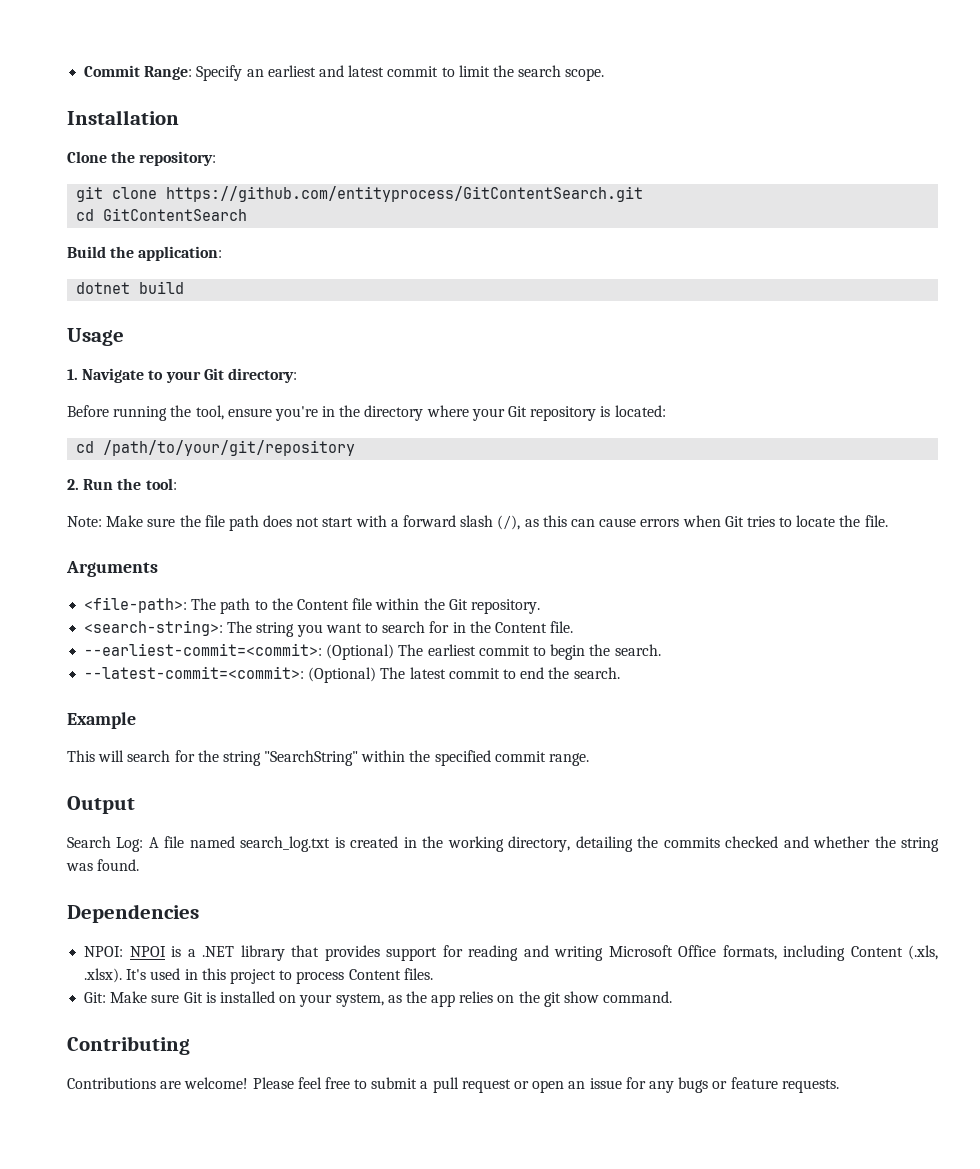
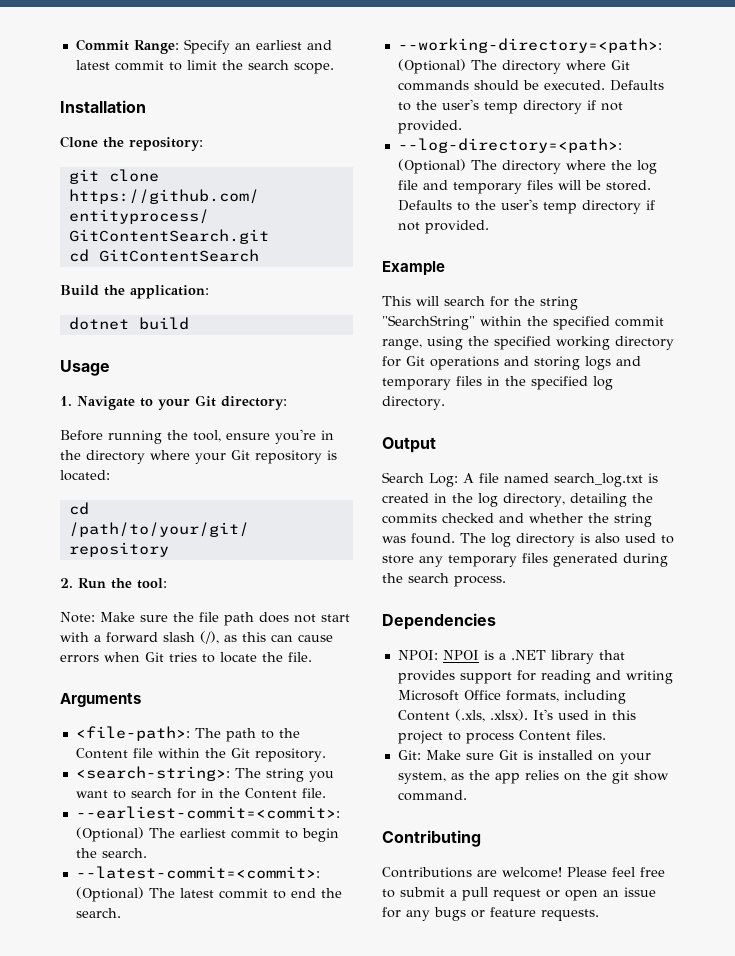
+ --working-directory=<path>: (Optional) The directory where Git commands should be executed. Defaults to the user's temp directory if not provided.
+ --log-directory=<path>: (Optional) The directory where the log file and temporary files will be stored. Defaults to the user's temp directory if not provided.
- This will search for the string "SearchString" within the specified commit range.
+ This will search for the string "SearchString" within the specified commit range, using the specified working directory for Git operations and storing logs and temporary files in the specified log directory.
- Search Log: A file named search_log.txt is created in the working directory, detailing the commits checked and whether the string was found.
+ Search Log: A file named search_log.txt is created in the log directory, detailing the commits checked and whether the string was found. The log directory is also used to store any temporary files generated during the search process.

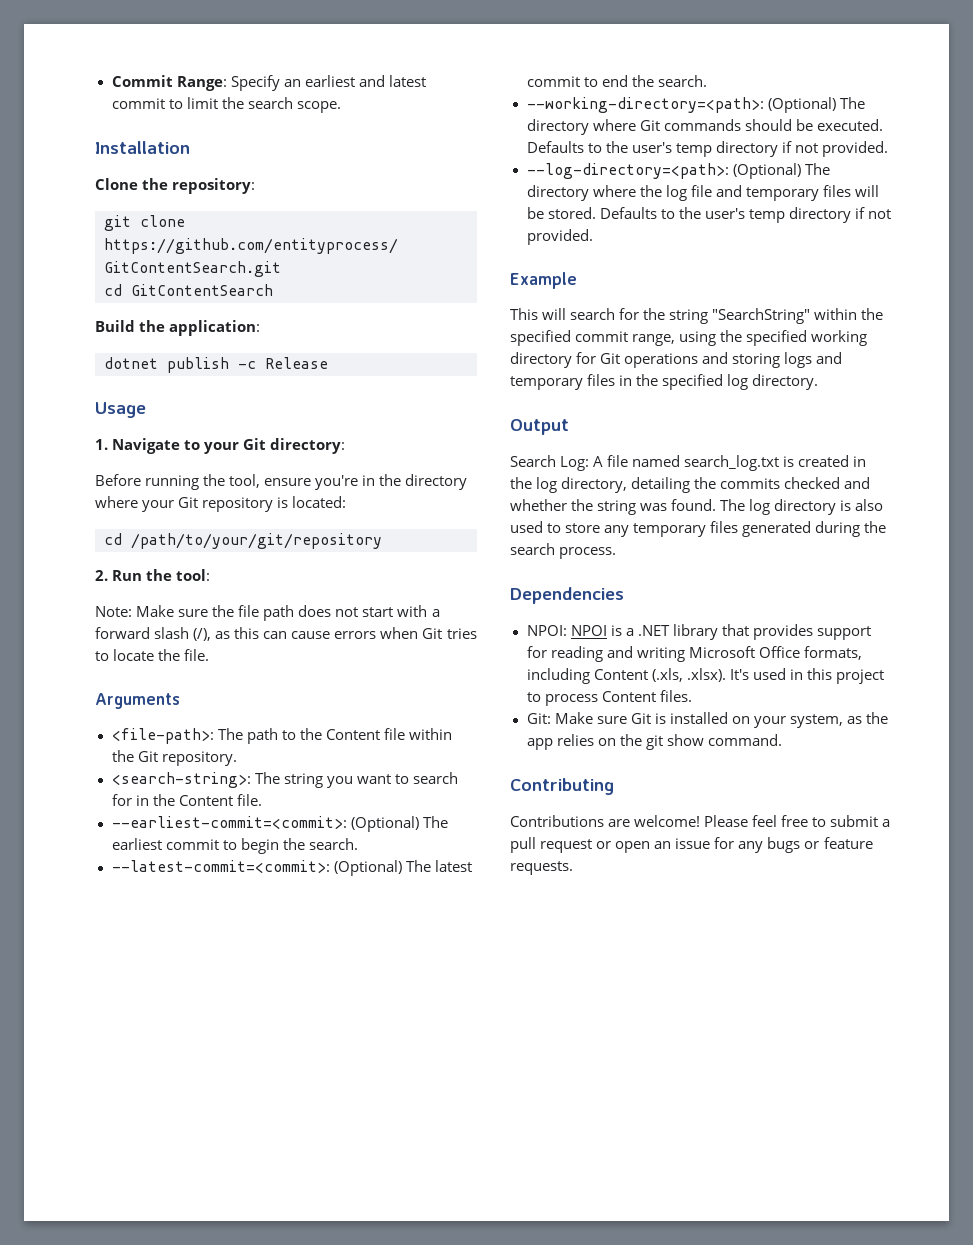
- dotnet build
+ dotnet publish -c Release

